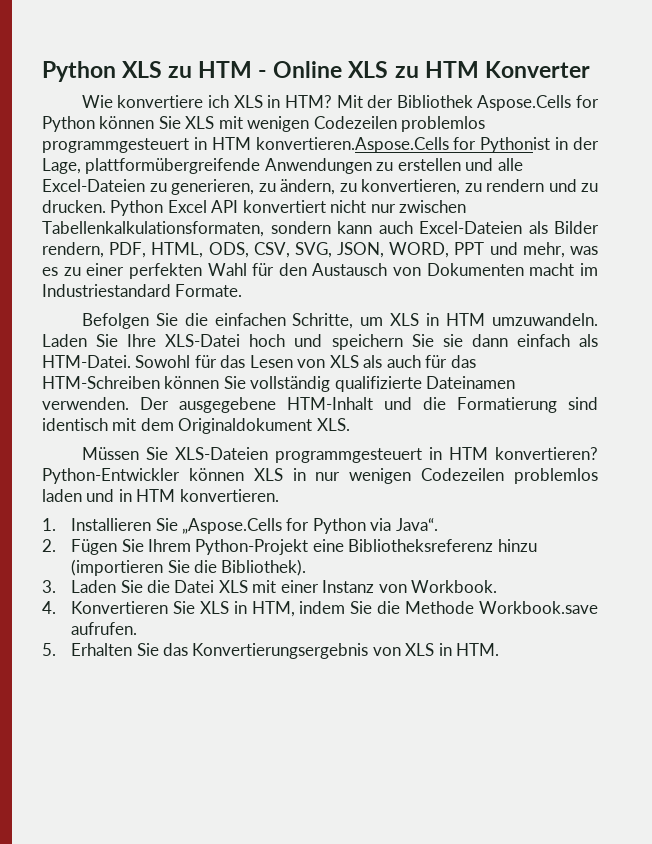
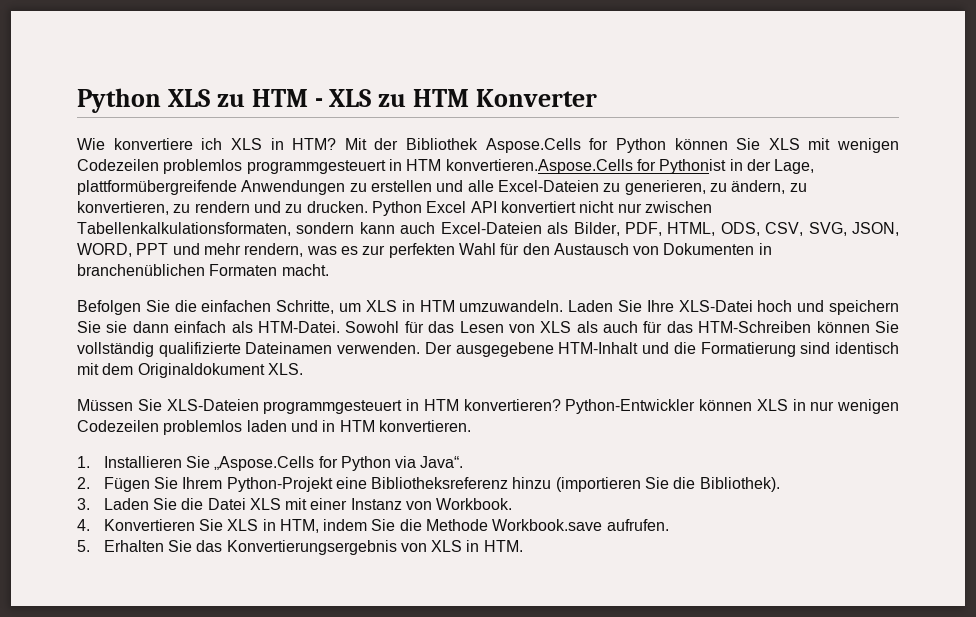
- Python XLS zu HTM - Online XLS zu HTM Konverter
+ Python XLS zu HTM - XLS zu HTM Konverter
- Python Excel API konvertiert nicht nur zwischen Tabellenkalkulationsformaten, sondern kann auch Excel-Dateien als Bilder rendern, PDF, HTML, ODS, CSV, SVG, JSON, WORD, PPT und mehr, was es zu einer perfekten Wahl für den Austausch von Dokumenten macht im Industriestandard Formate.
+ Python Excel API konvertiert nicht nur zwischen Tabellenkalkulationsformaten, sondern kann auch Excel-Dateien als Bilder, PDF, HTML, ODS, CSV, SVG, JSON, WORD, PPT und mehr rendern, was es zur perfekten Wahl für den Austausch von Dokumenten in branchenüblichen Formaten macht.

